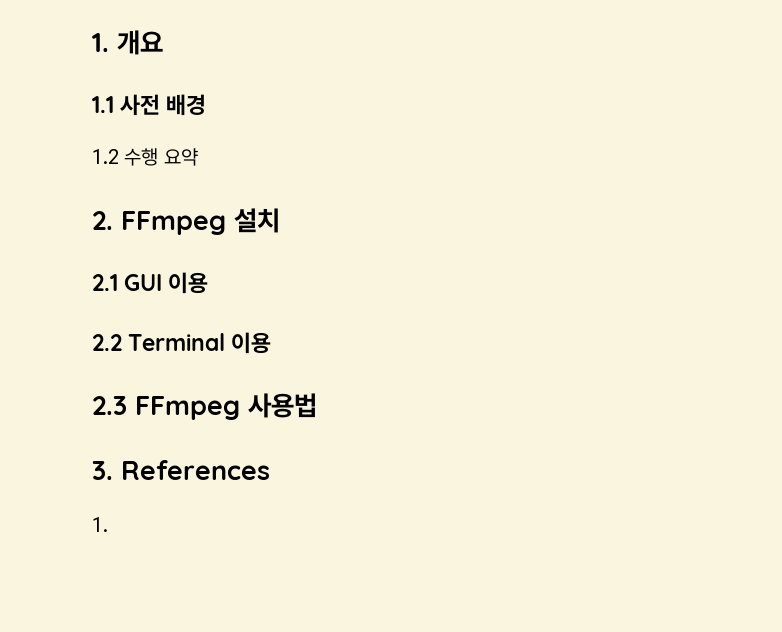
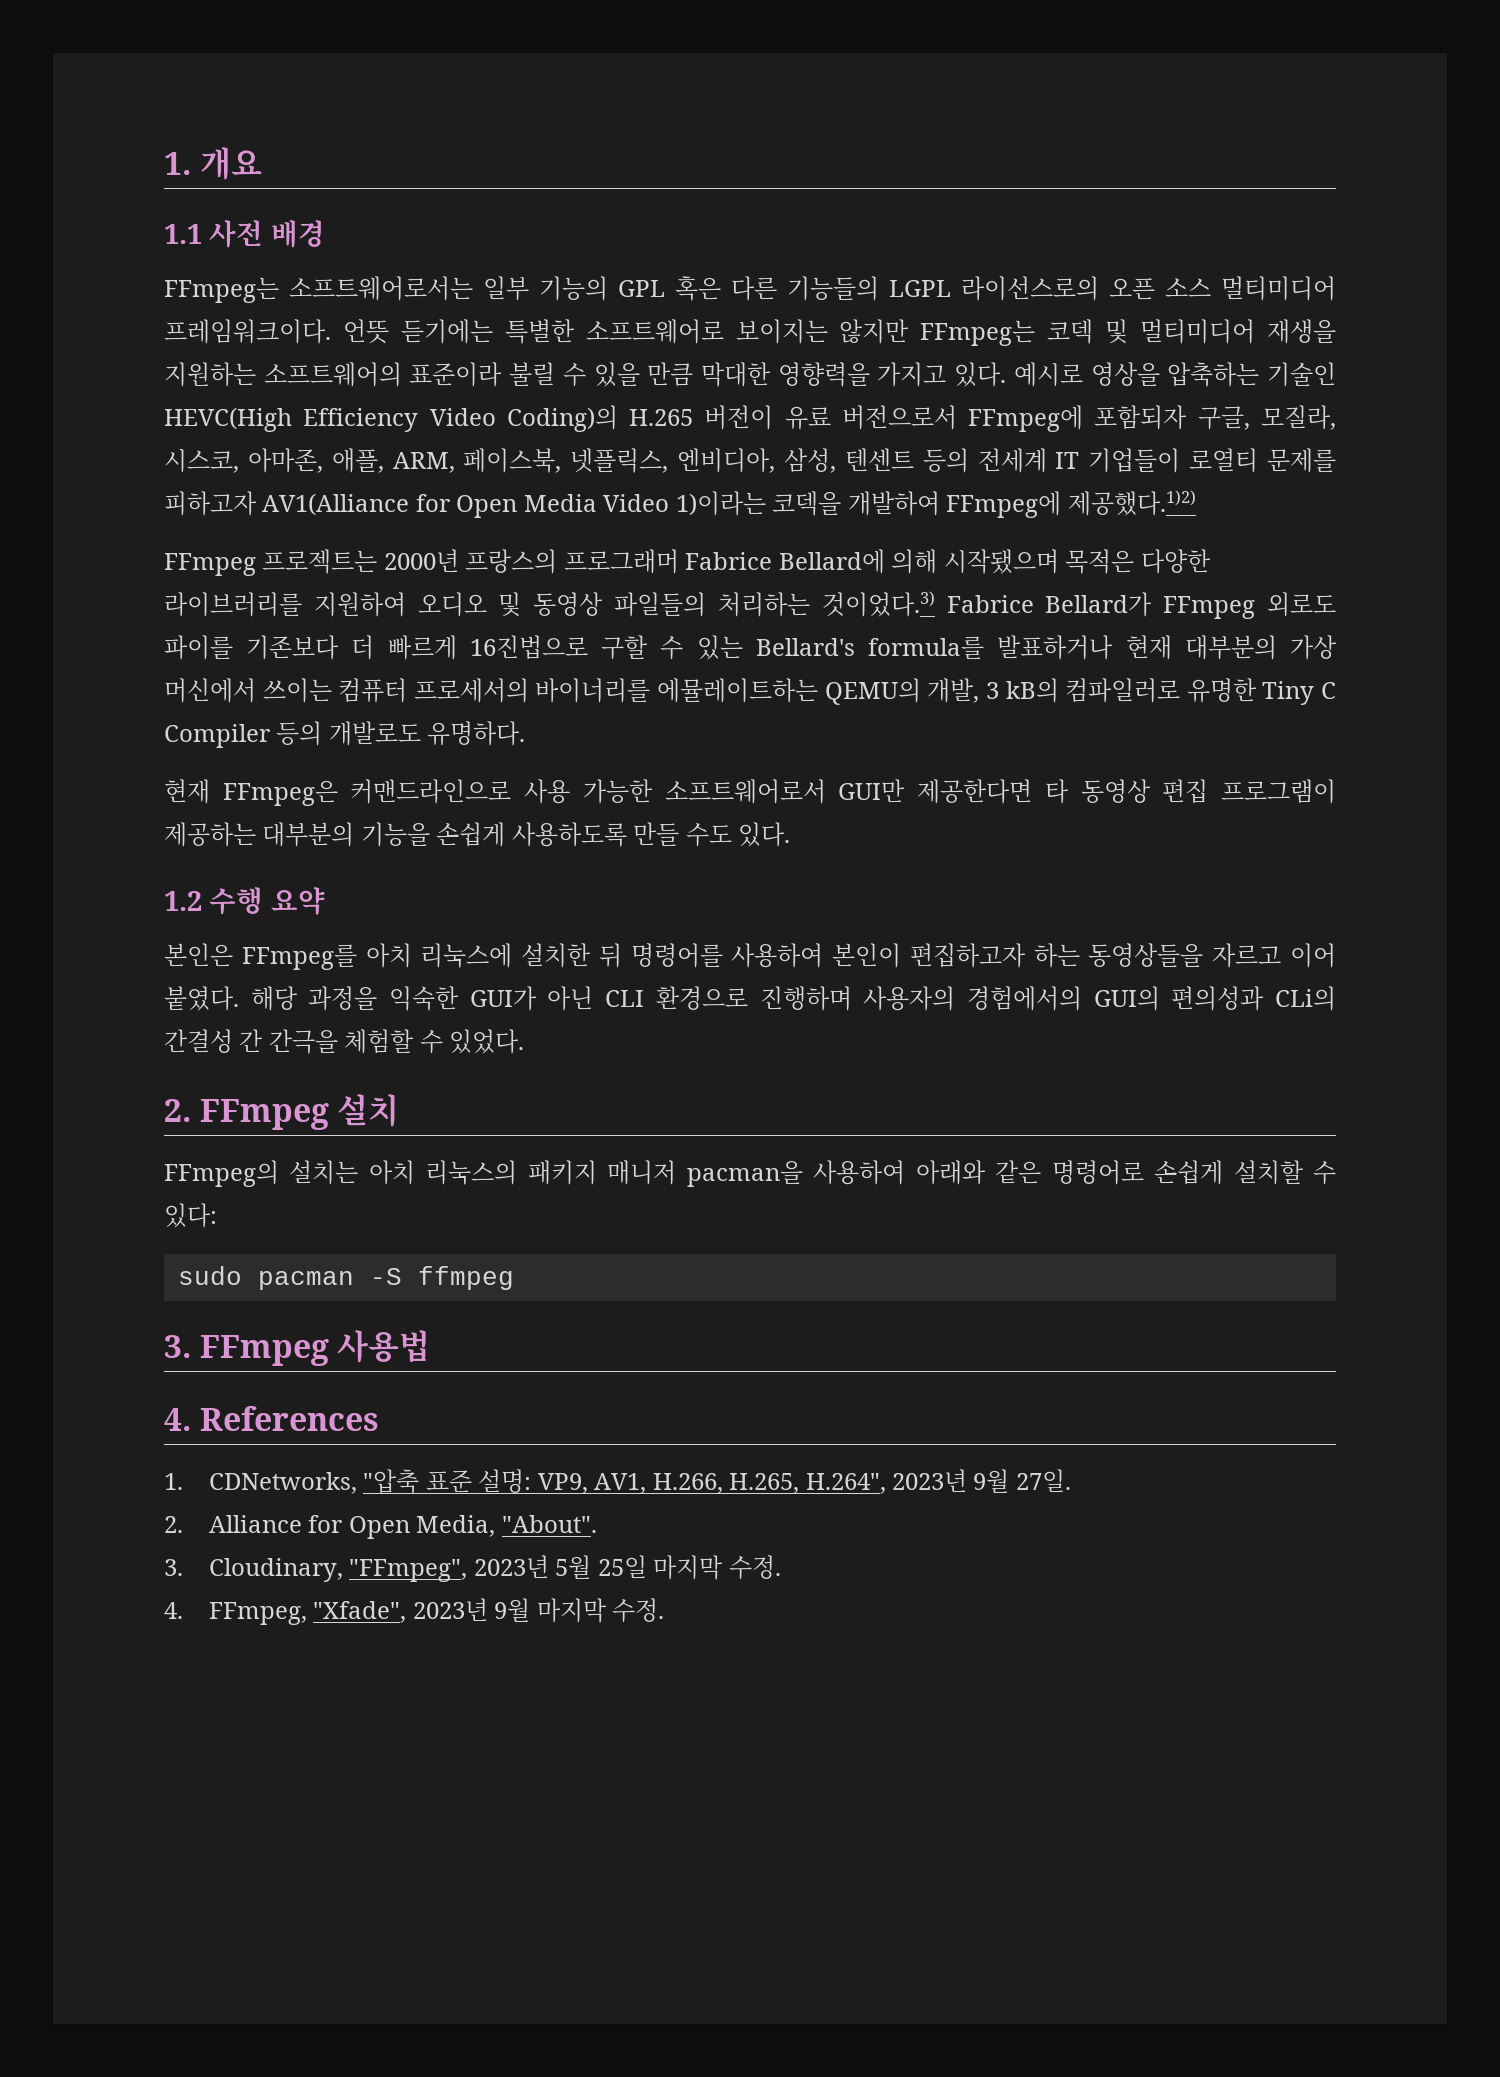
+ FFmpeg는 소프트웨어로서는 일부 기능의 GPL 혹은 다른 기능들의 LGPL 라이선스로의 오픈 소스 멀티미디어 프레임워크이다. 언뜻 듣기에는 특별한 소프트웨어로 보이지는 않지만 FFmpeg는 코덱 및 멀티미디어 재생을 지원하는 소프트웨어의 표준이라 불릴 수 있을 만큼 막대한 영향력을 가지고 있다. 예시로 영상을 압축하는 기술인 HEVC(High Efficiency Video Coding)의 H.265 버전이 유료 버전으로서 FFmpeg에 포함되자 구글, 모질라, 시스코, 아마존, 애플, ARM, 페이스북, 넷플릭스, 엔비디아, 삼성, 텐센트 등의 전세계 IT 기업들이 로열티 문제를 피하고자 AV1(Alliance for Open Media Video 1)이라는 코덱을 개발하여 FFmpeg에 제공했다.1)2)
+ FFmpeg 프로젝트는 2000년 프랑스의 프로그래머 Fabrice Bellard에 의해 시작됐으며 목적은 다양한 라이브러리를 지원하여 오디오 및 동영상 파일들의 처리하는 것이었다.3) Fabrice Bellard가 FFmpeg 외로도 파이를 기존보다 더 빠르게 16진법으로 구할 수 있는 Bellard's formula를 발표하거나 현재 대부분의 가상 머신에서 쓰이는 컴퓨터 프로세서의 바이너리를 에뮬레이트하는 QEMU의 개발, 3 kB의 컴파일러로 유명한 Tiny C Compiler 등의 개발로도 유명하다.
+ 현재 FFmpeg은 커맨드라인으로 사용 가능한 소프트웨어로서 GUI만 제공한다면 타 동영상 편집 프로그램이 제공하는 대부분의 기능을 손쉽게 사용하도록 만들 수도 있다.
  1.2 수행 요약
+ 본인은 FFmpeg를 아치 리눅스에 설치한 뒤 명령어를 사용하여 본인이 편집하고자 하는 동영상들을 자르고 이어 붙였다. 해당 과정을 익숙한 GUI가 아닌 CLI 환경으로 진행하며 사용자의 경험에서의 GUI의 편의성과 CLi의 간결성 간 간극을 체험할 수 있었다.
  2. FFmpeg 설치
- 2.1 GUI 이용
- 2.2 Terminal 이용
- 2.3 FFmpeg 사용법
+ FFmpeg의 설치는 아치 리눅스의 패키지 매니저 pacman을 사용하여 아래와 같은 명령어로 손쉽게 설치할 수 있다:
+ sudo pacman -S ffmpeg
+ 3. FFmpeg 사용법
- 3. References
- 1.
+ 4. References
+ 1. CDNetworks, "압축 표준 설명: VP9, AV1, H.266, H.265, H.264", 2023년 9월 27일.
+ 2. Alliance for Open Media, "About".
+ 3. Cloudinary, "FFmpeg", 2023년 5월 25일 마지막 수정.
+ 4. FFmpeg, "Xfade", 2023년 9월 마지막 수정.

